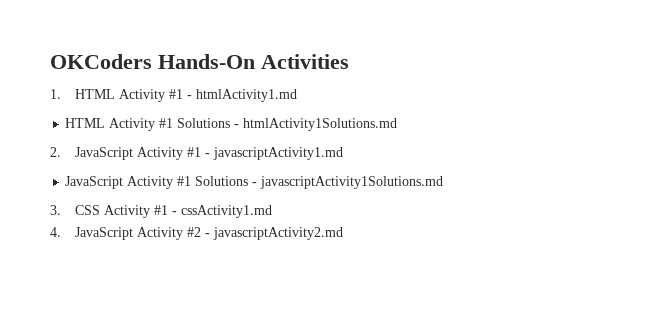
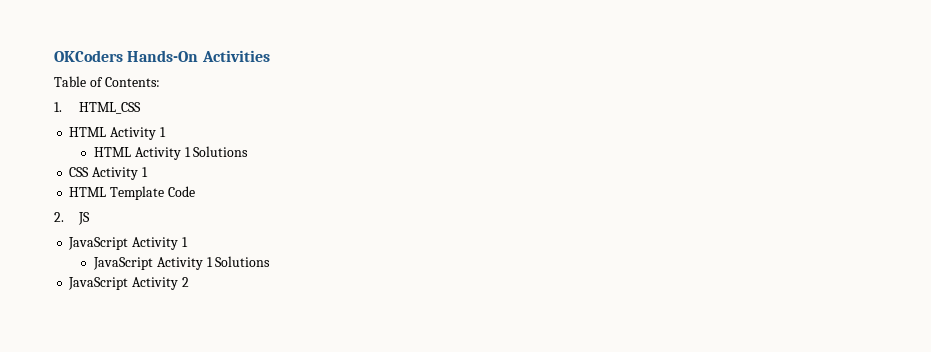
- 1. HTML Activity #1 - htmlActivity1.md
- HTML Activity #1 Solutions - htmlActivity1Solutions.md
- 2. JavaScript Activity #1 - javascriptActivity1.md
- JavaScript Activity #1 Solutions - javascriptActivity1Solutions.md
- 3. CSS Activity #1 - cssActivity1.md
- 4. JavaScript Activity #2 - javascriptActivity2.md
+ Table of Contents:
+ 1. HTML_CSS
+ HTML Activity 1
+ HTML Activity 1 Solutions
+ CSS Activity 1
+ HTML Template Code
+ 2. JS
+ JavaScript Activity 1
+ JavaScript Activity 1 Solutions
+ JavaScript Activity 2

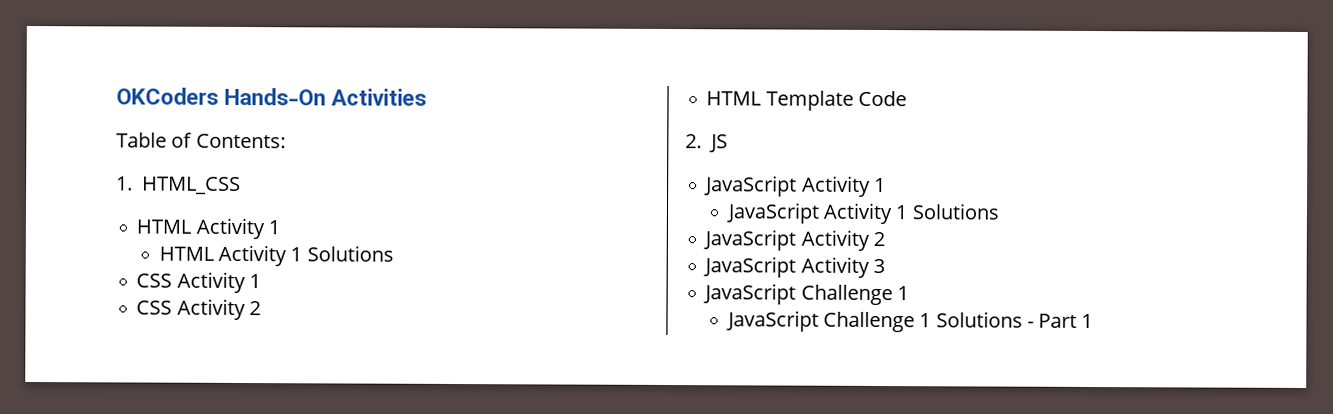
+ CSS Activity 2
+ JavaScript Activity 3
+ JavaScript Challenge 1
+ JavaScript Challenge 1 Solutions - Part 1

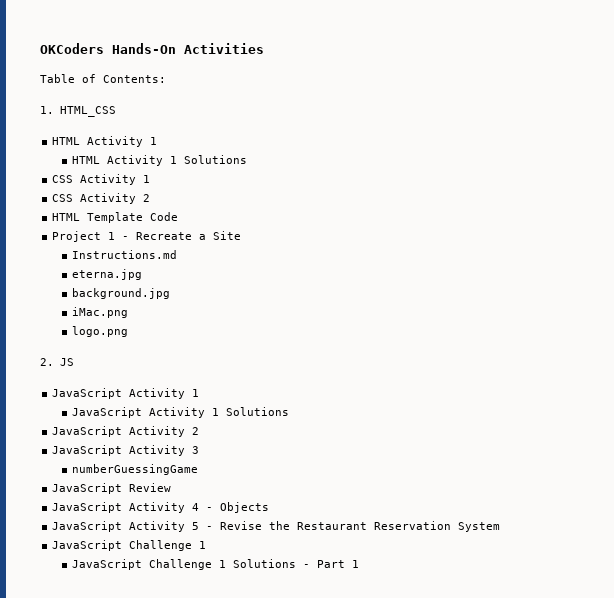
+ Project 1 - Recreate a Site
+ Instructions.md
+ eterna.jpg
+ background.jpg
+ iMac.png
+ logo.png
+ numberGuessingGame
+ JavaScript Review
+ JavaScript Activity 4 - Objects
+ JavaScript Activity 5 - Revise the Restaurant Reservation System

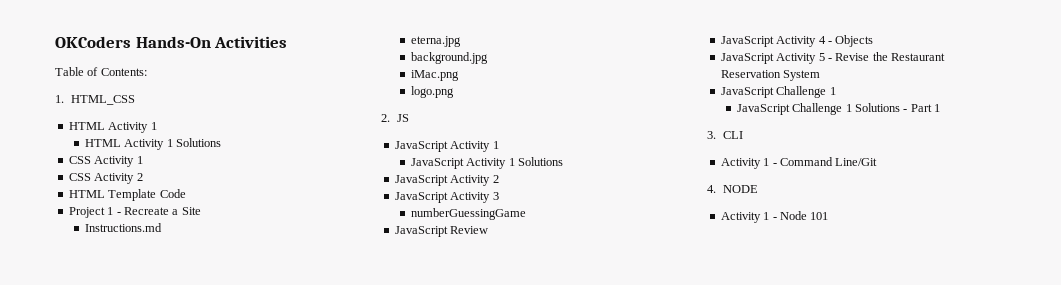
+ 3. CLI
+ Activity 1 - Command Line/Git
+ 4. NODE
+ Activity 1 - Node 101

